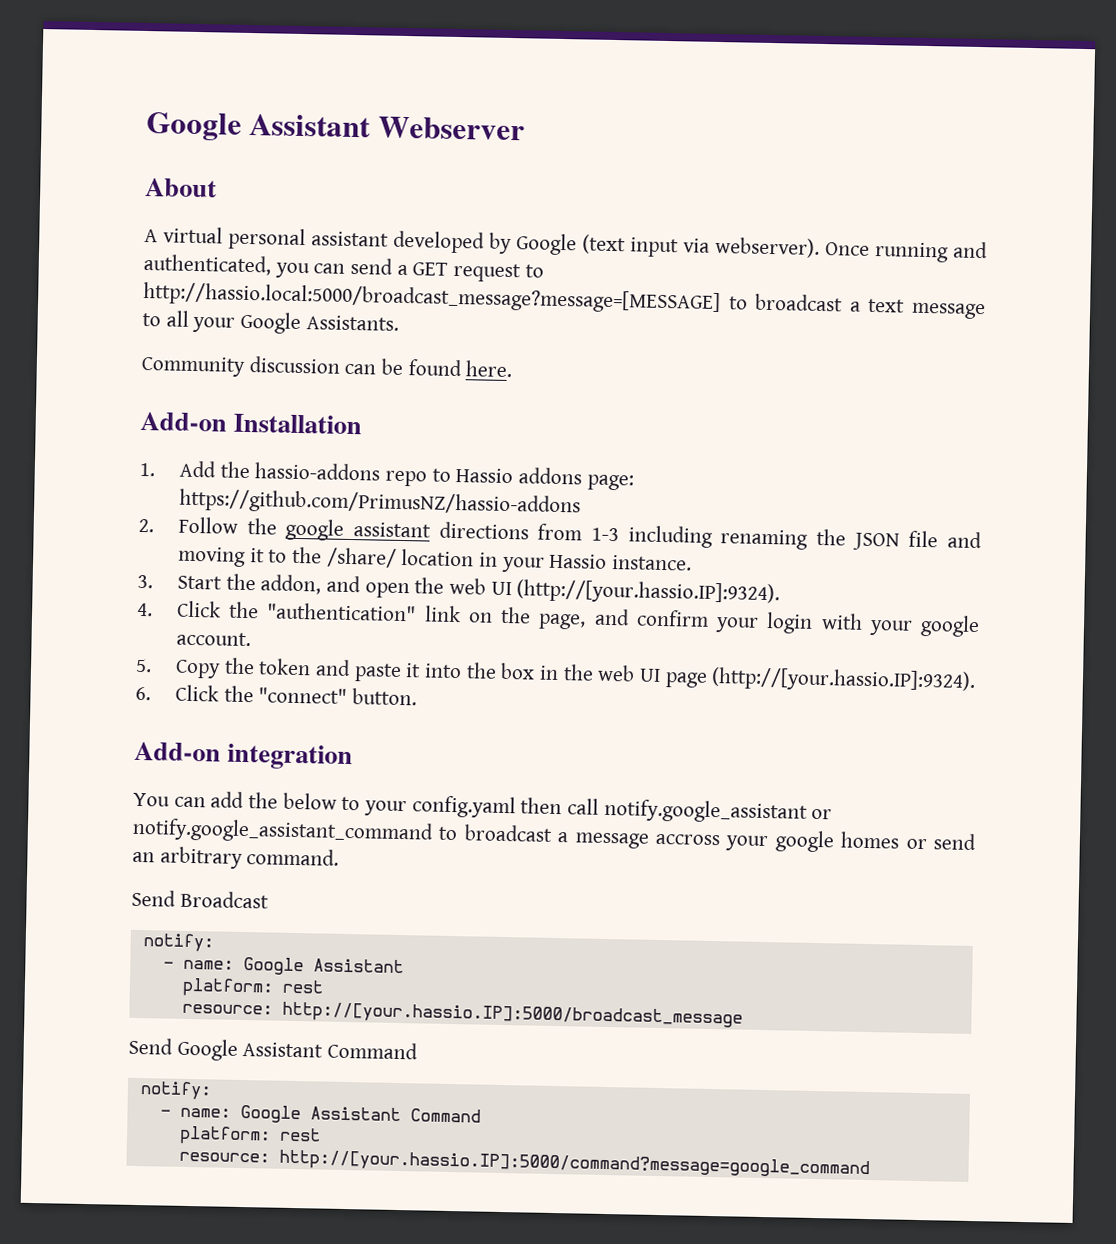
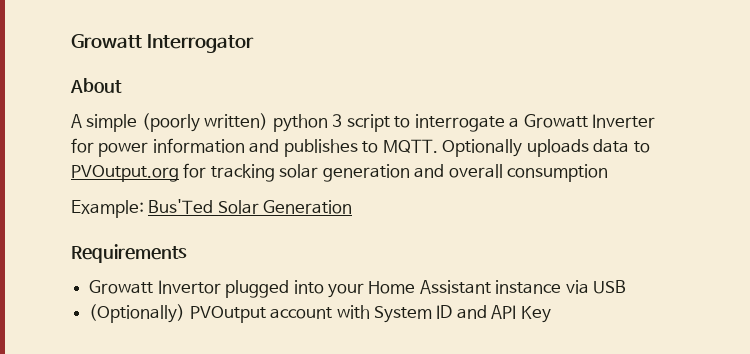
- Google Assistant Webserver
+ Growatt Interrogator
- A virtual personal assistant developed by Google (text input via webserver). Once running and authenticated, you can send a GET request to http://hassio.local:5000/broadcast_message?message=[MESSAGE] to broadcast a text message to all your Google Assistants.
- Community discussion can be found here.
- Add-on Installation
- 1. Add the hassio-addons repo to Hassio addons page: https://github.com/PrimusNZ/hassio-addons
- 2. Follow the google assistant directions from 1-3 including renaming the JSON file and moving it to the /share/ location in your Hassio instance.
- 3. Start the addon, and open the web UI (http://[your.hassio.IP]:9324).
- 4. Click the "authentication" link on the page, and confirm your login with your google account.
- 5. Copy the token and paste it into the box in the web UI page (http://[your.hassio.IP]:9324).
- 6. Click the "connect" button.
- Add-on integration
- You can add the below to your config.yaml then call notify.google_assistant or notify.google_assistant_command to broadcast a message accross your google homes or send an arbitrary command.
- Send Broadcast
- notify:
- - name: Google Assistant
- platform: rest
- resource: http://[your.hassio.IP]:5000/broadcast_message
- Send Google Assistant Command
- notify:
- - name: Google Assistant Command
- platform: rest
- resource: http://[your.hassio.IP]:5000/command?message=google_command
+ A simple (poorly written) python 3 script to interrogate a Growatt Inverter for power information and publishes to MQTT. Optionally uploads data to PVOutput.org for tracking solar generation and overall consumption
+ Example: Bus'Ted Solar Generation
+ Requirements
+ Growatt Invertor plugged into your Home Assistant instance via USB
+ (Optionally) PVOutput account with System ID and API Key

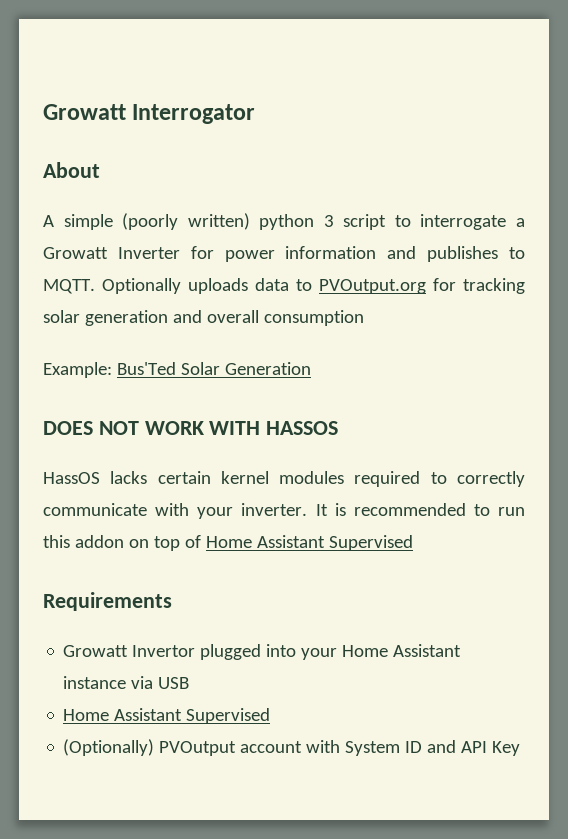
+ DOES NOT WORK WITH HASSOS
+ HassOS lacks certain kernel modules required to correctly communicate with your inverter. It is recommended to run this addon on top of Home Assistant Supervised
  Growatt Invertor plugged into your Home Assistant instance via USB
+ Home Assistant Supervised

